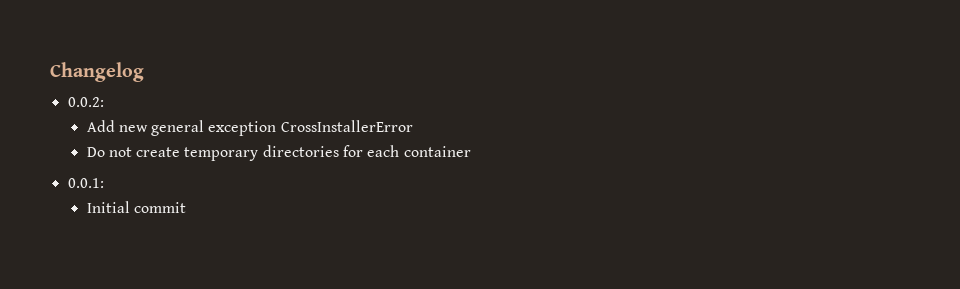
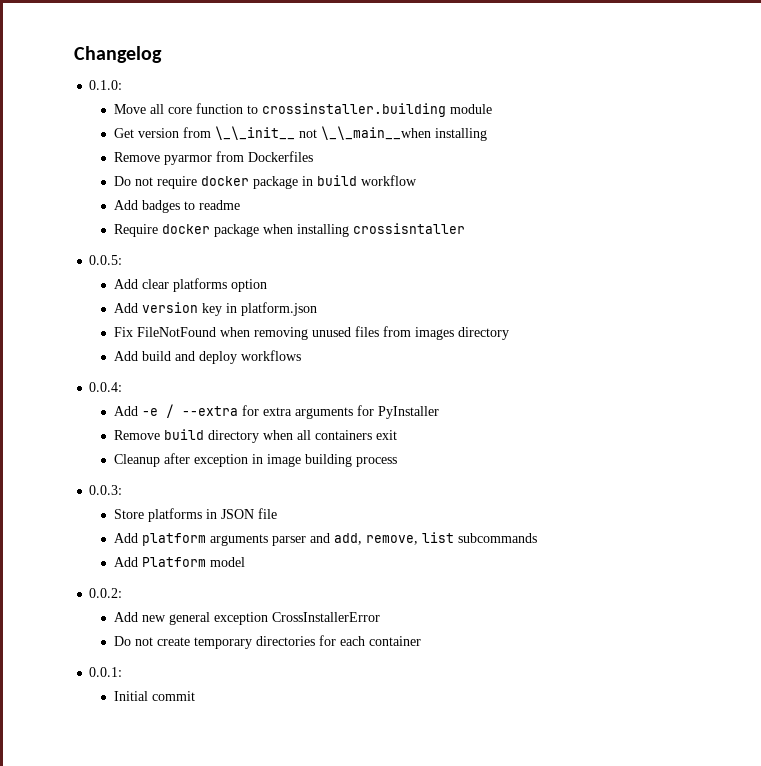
+ 0.1.0:
+ Move all core function to crossinstaller.building module
+ Get version from \_\_init__ not \_\_main__when installing
+ Remove pyarmor from Dockerfiles
+ Do not require docker package in build workflow
+ Add badges to readme
+ Require docker package when installing crossisntaller
+ 0.0.5:
+ Add clear platforms option
+ Add version key in platform.json
+ Fix FileNotFound when removing unused files from images directory
+ Add build and deploy workflows
+ 0.0.4:
+ Add -e / --extra for extra arguments for PyInstaller
+ Remove build directory when all containers exit
+ Cleanup after exception in image building process
+ 0.0.3:
+ Store platforms in JSON file
+ Add platform arguments parser and add, remove, list subcommands
+ Add Platform model

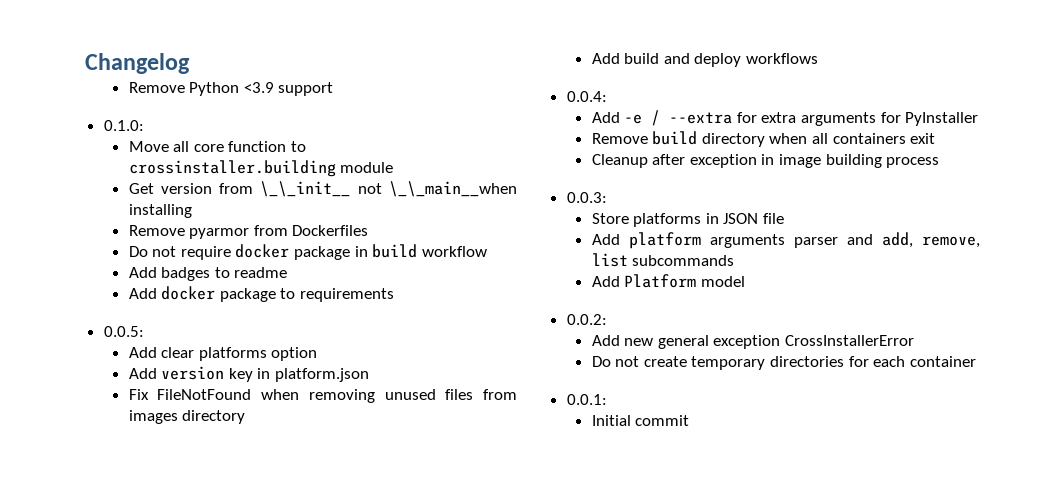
+ Remove Python <3.9 support
- Require docker package when installing crossisntaller
+ Add docker package to requirements

